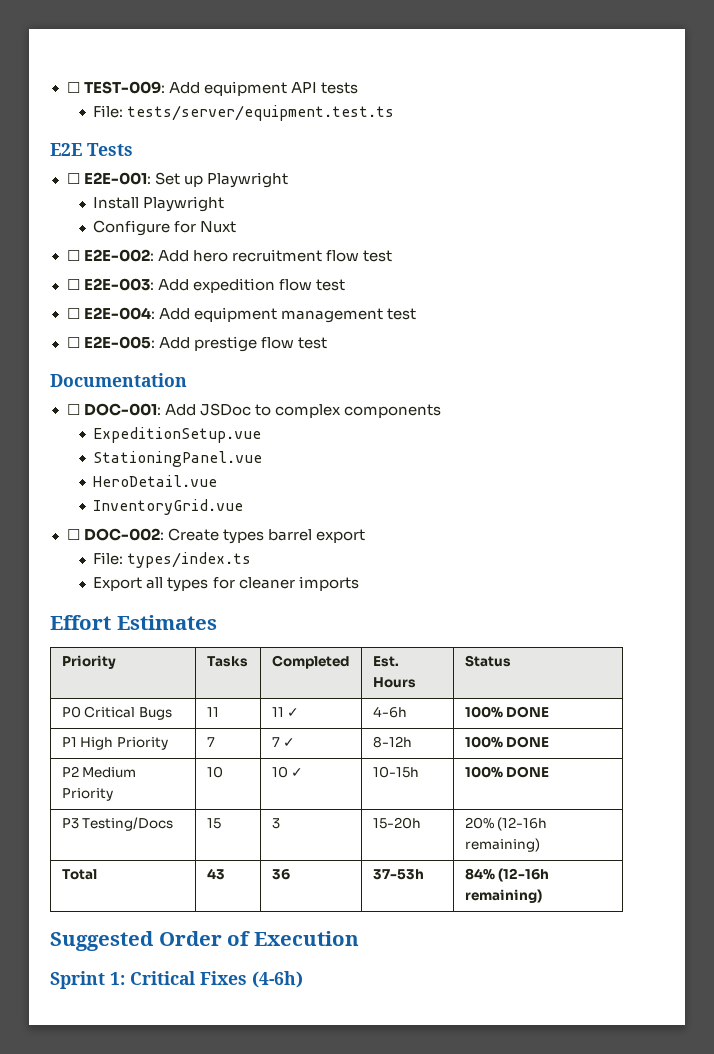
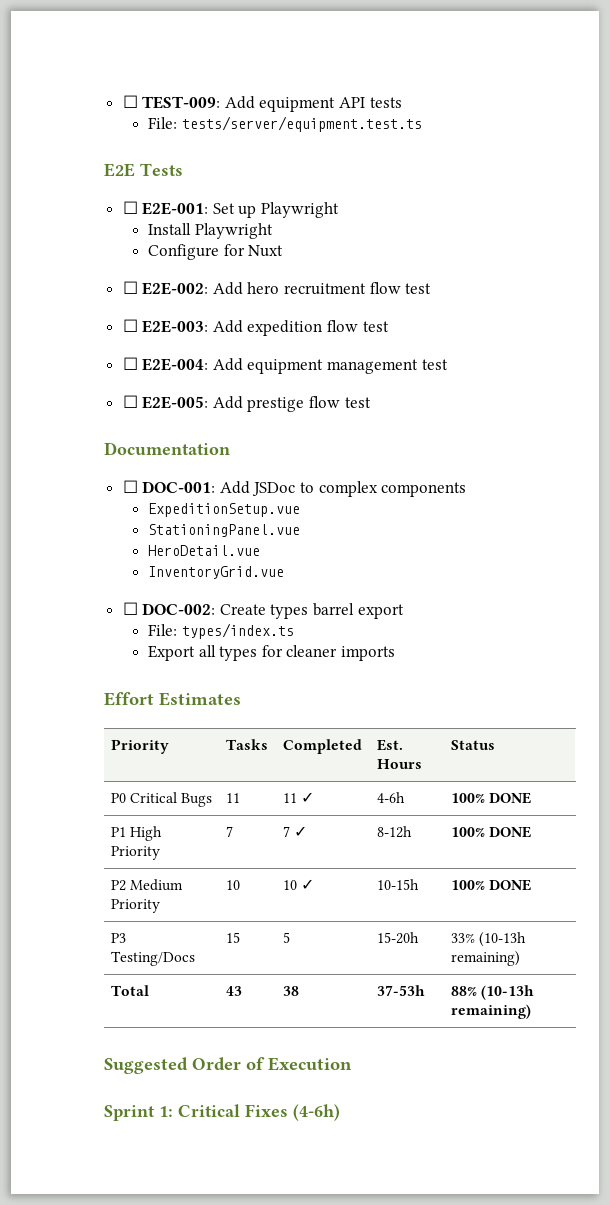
- P3 Testing/Docs | 15 | 3 | 15-20h | 20% (12-16h remaining)
+ P3 Testing/Docs | 15 | 5 | 15-20h | 33% (10-13h remaining)
- Total | 43 | 36 | 37-53h | 84% (12-16h remaining)
+ Total | 43 | 38 | 37-53h | 88% (10-13h remaining)

